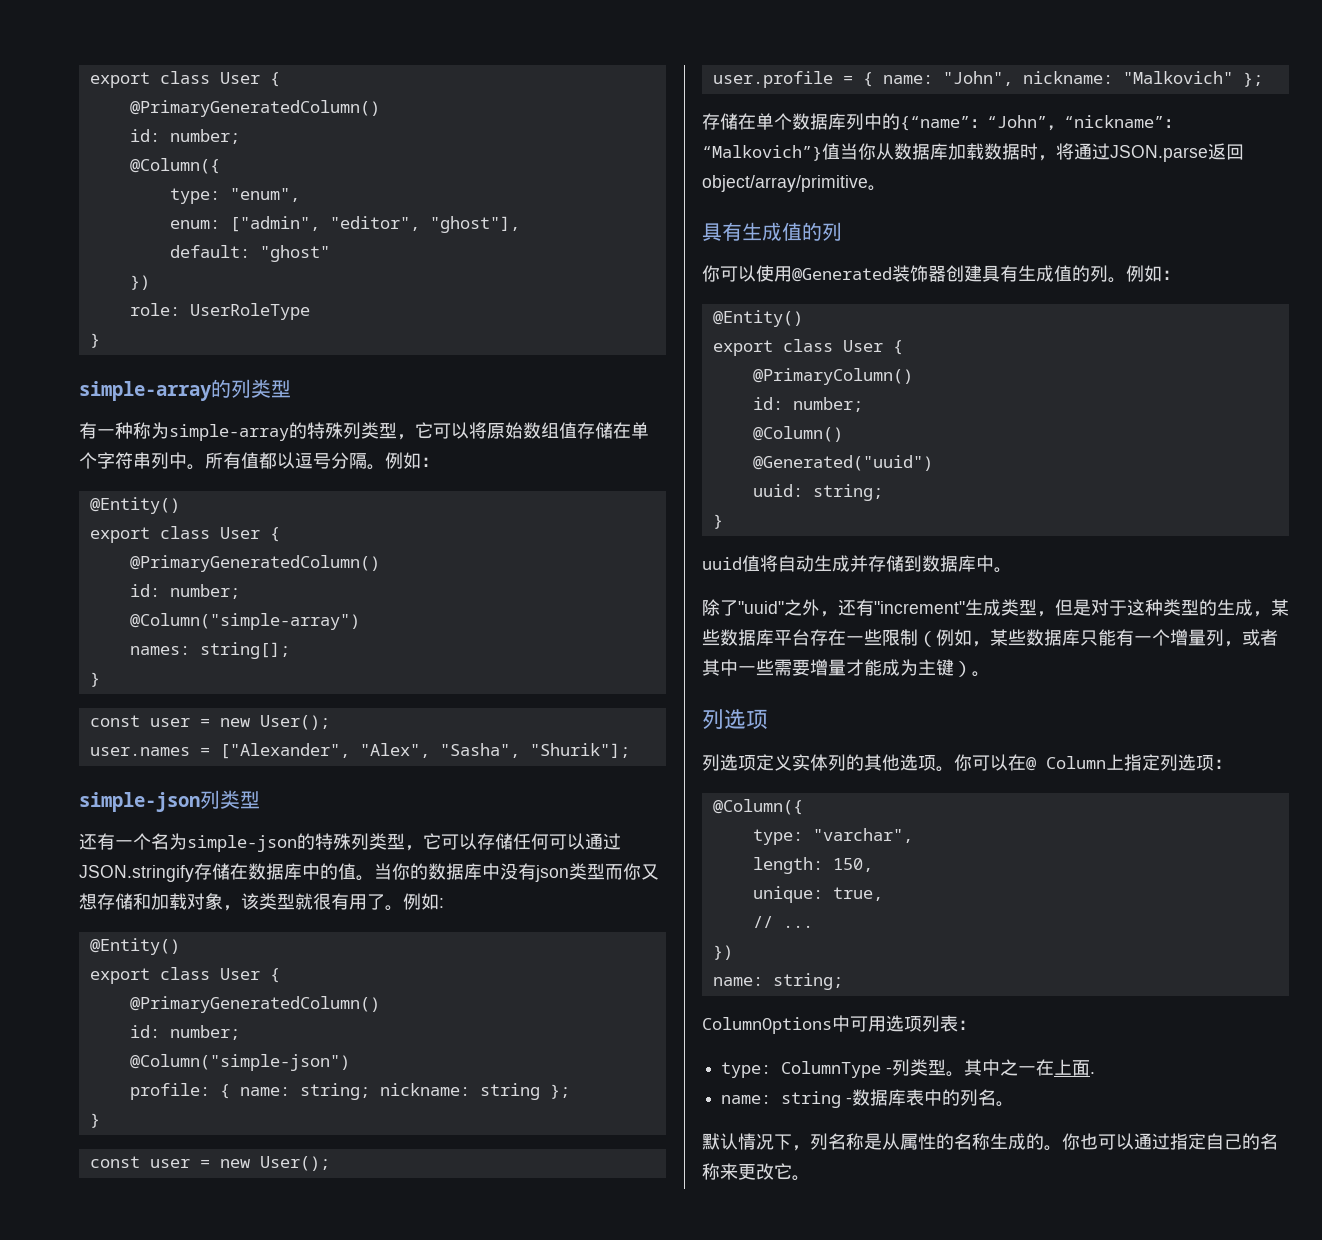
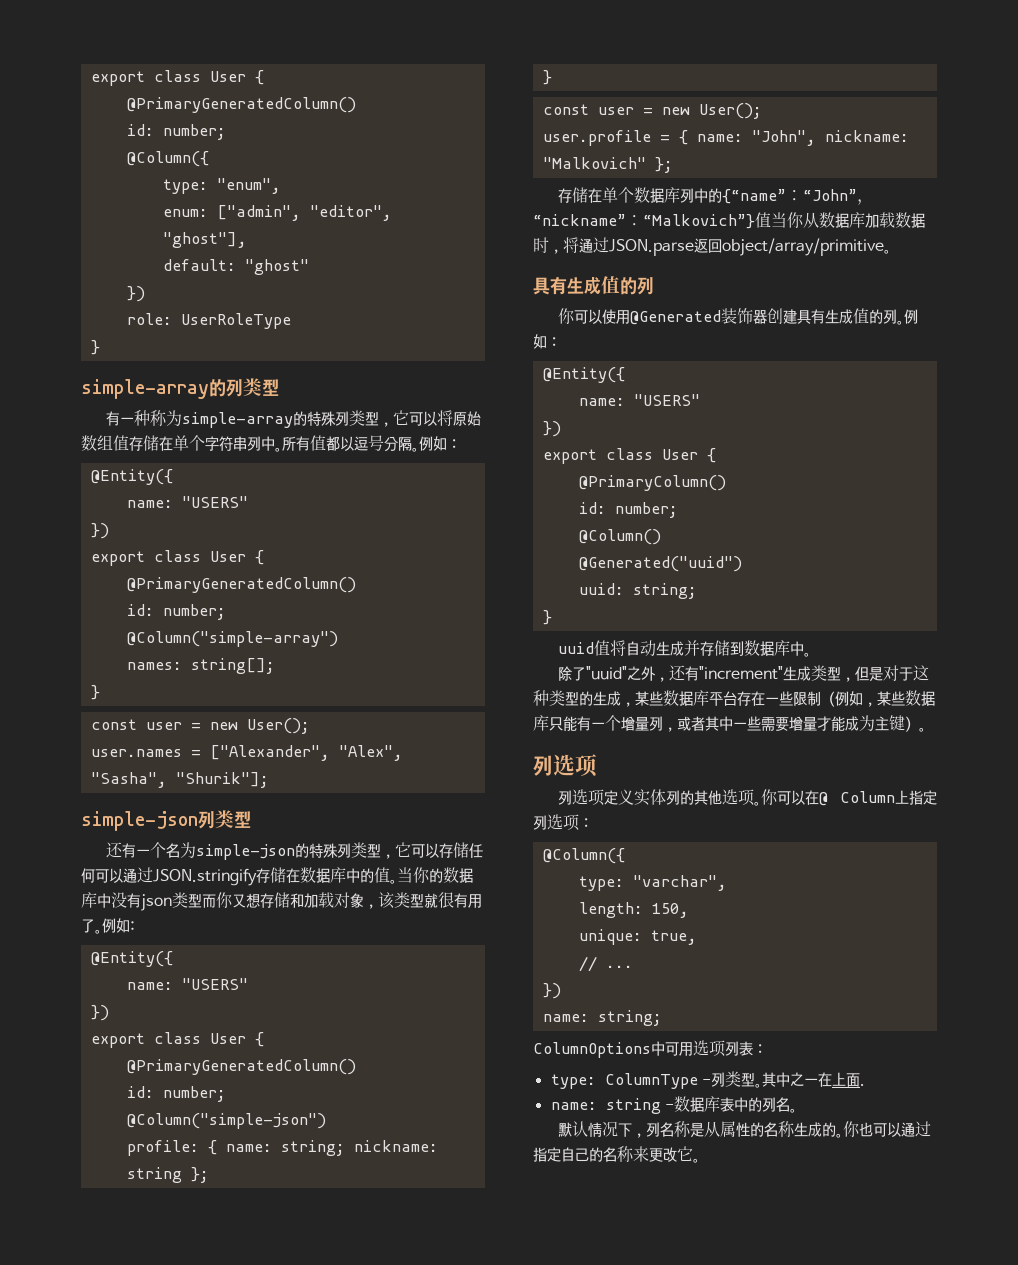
  所有值都以逗号分隔。例如：
- @Entity()
+ @Entity({
+ name: "USERS"
+ })
  当你的数据库中没有json类型而你又想存储和加载对象，该类型就很有用了。例如:
- @Entity()
+ @Entity({
+ name: "USERS"
+ })
  你可以使用@Generated装饰器创建具有生成值的列。例如：
- @Entity()
+ @Entity({
+ name: "USERS"
+ })

